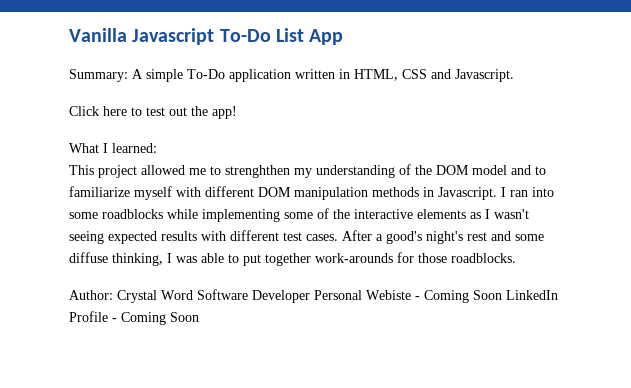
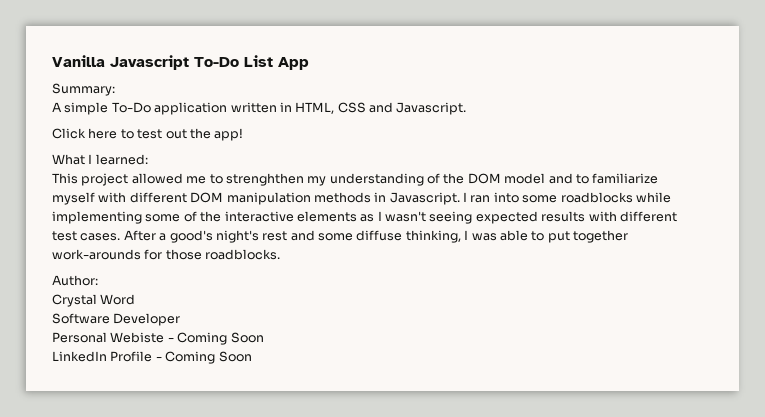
- Summary: A simple To-Do application written in HTML, CSS and Javascript.
+ Summary:
+ A simple To-Do application written in HTML, CSS and Javascript.
- Author: Crystal Word Software Developer Personal Webiste - Coming Soon LinkedIn Profile - Coming Soon
+ Author:
+ Crystal Word
+ Software Developer
+ Personal Webiste - Coming Soon
+ LinkedIn Profile - Coming Soon

